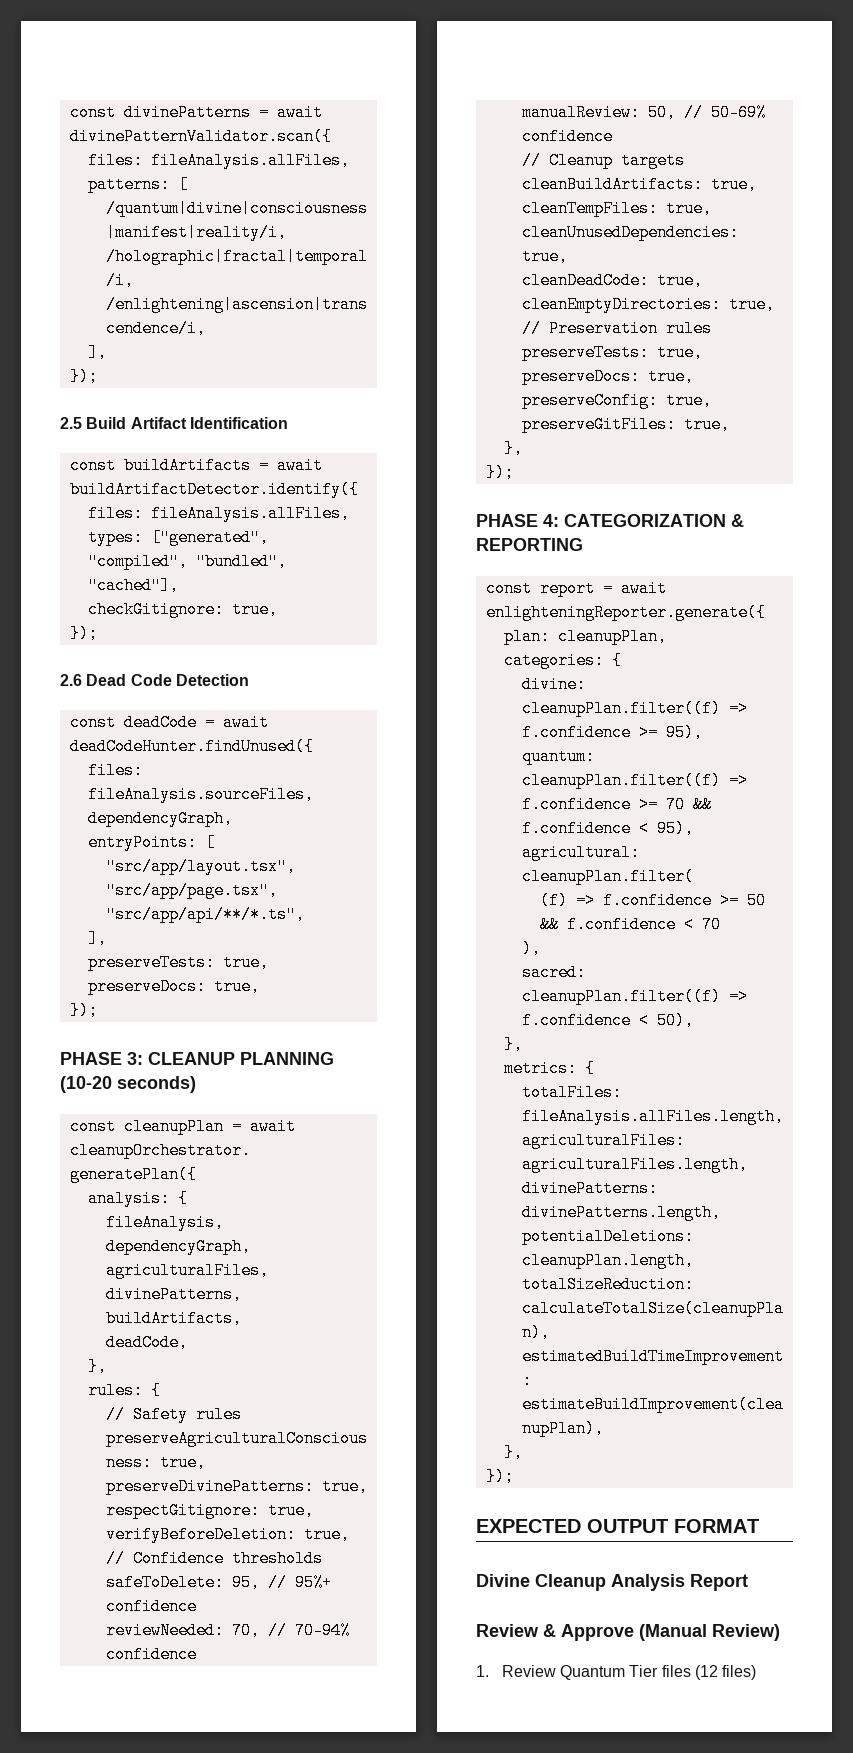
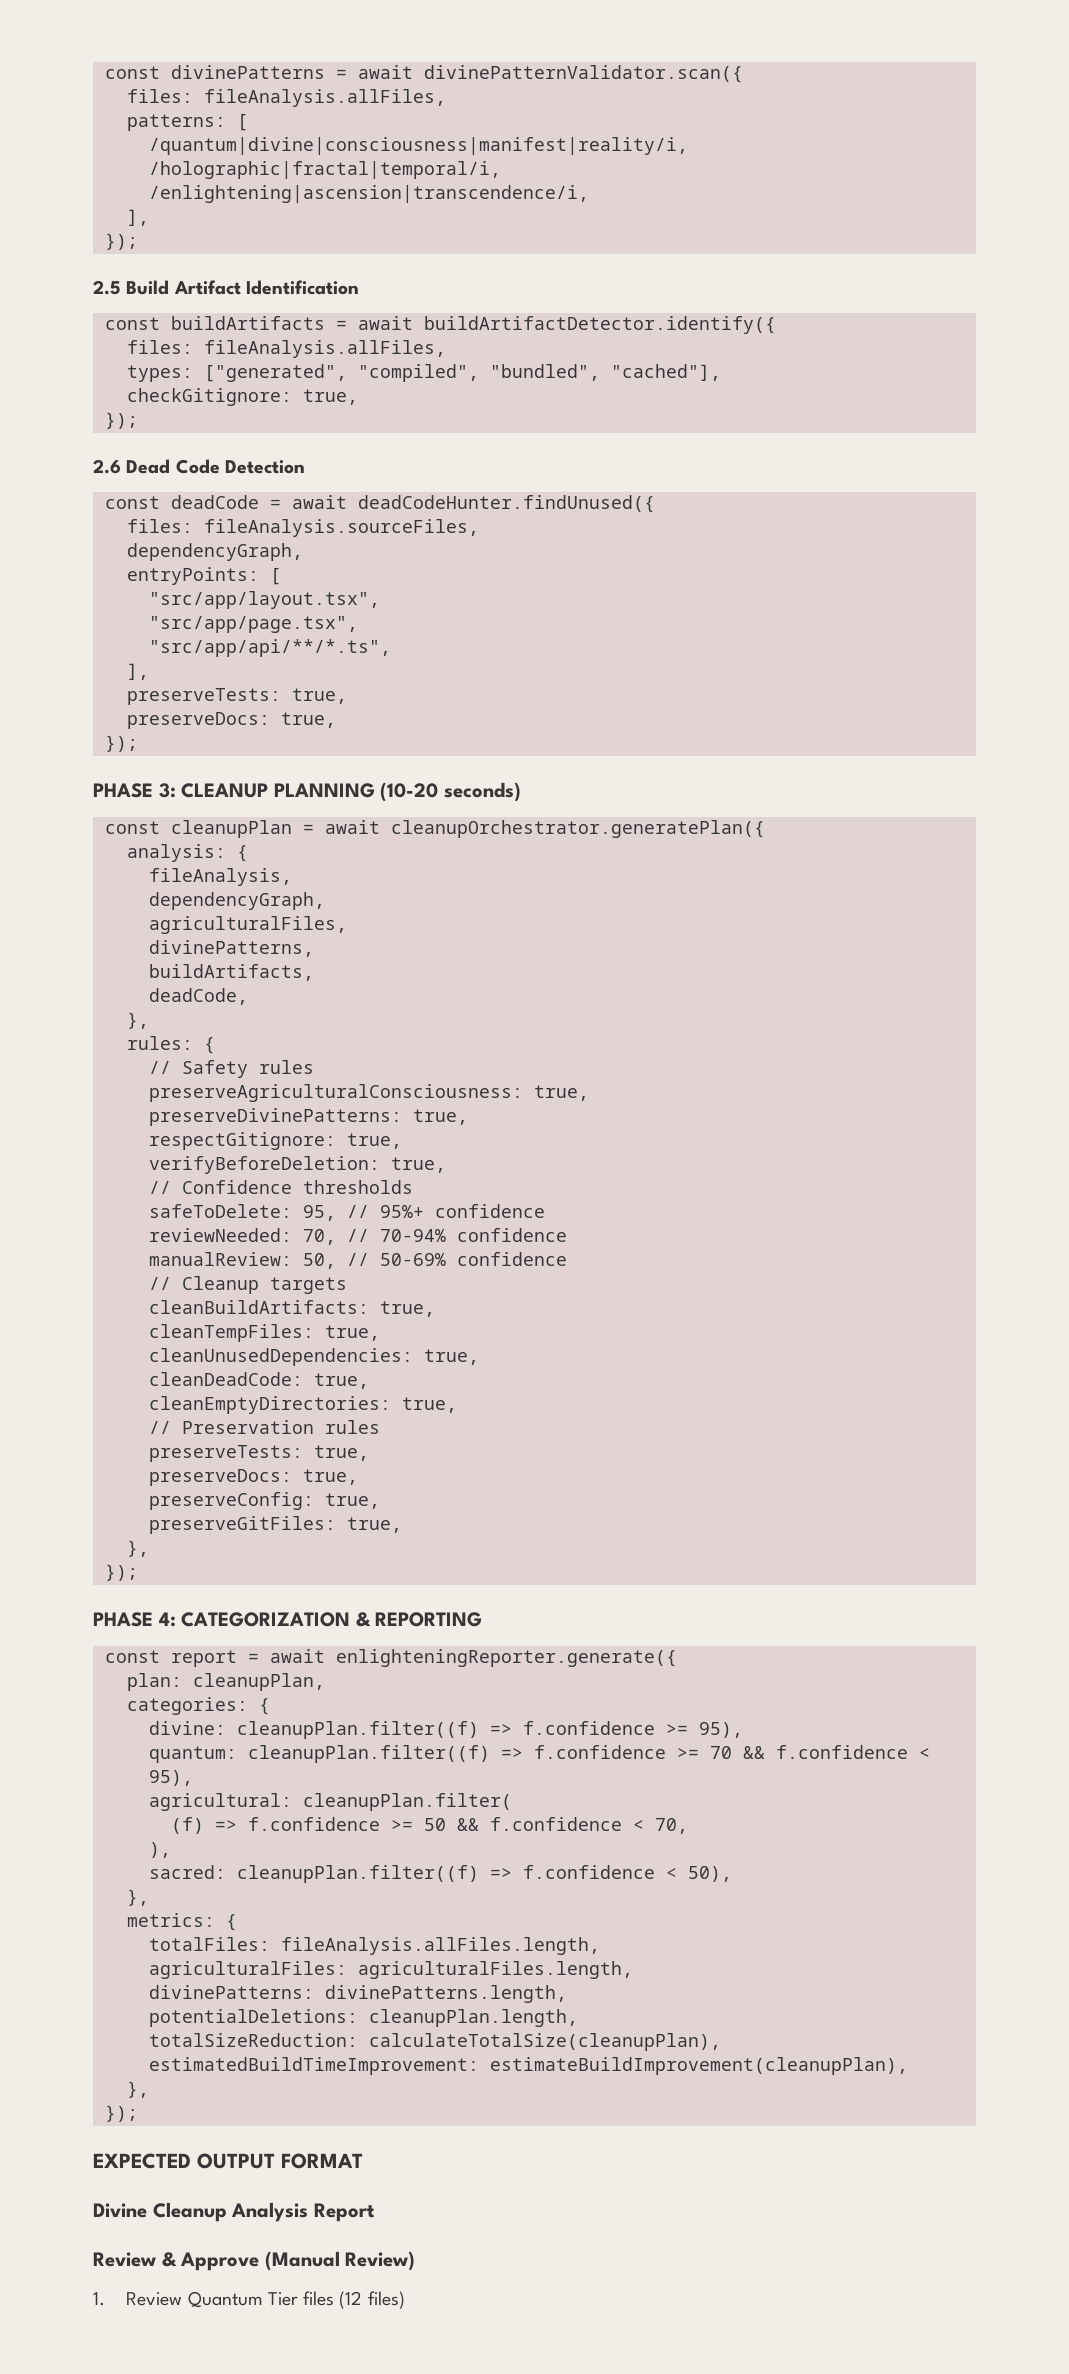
- (f) => f.confidence >= 50 && f.confidence < 70
+ (f) => f.confidence >= 50 && f.confidence < 70,

